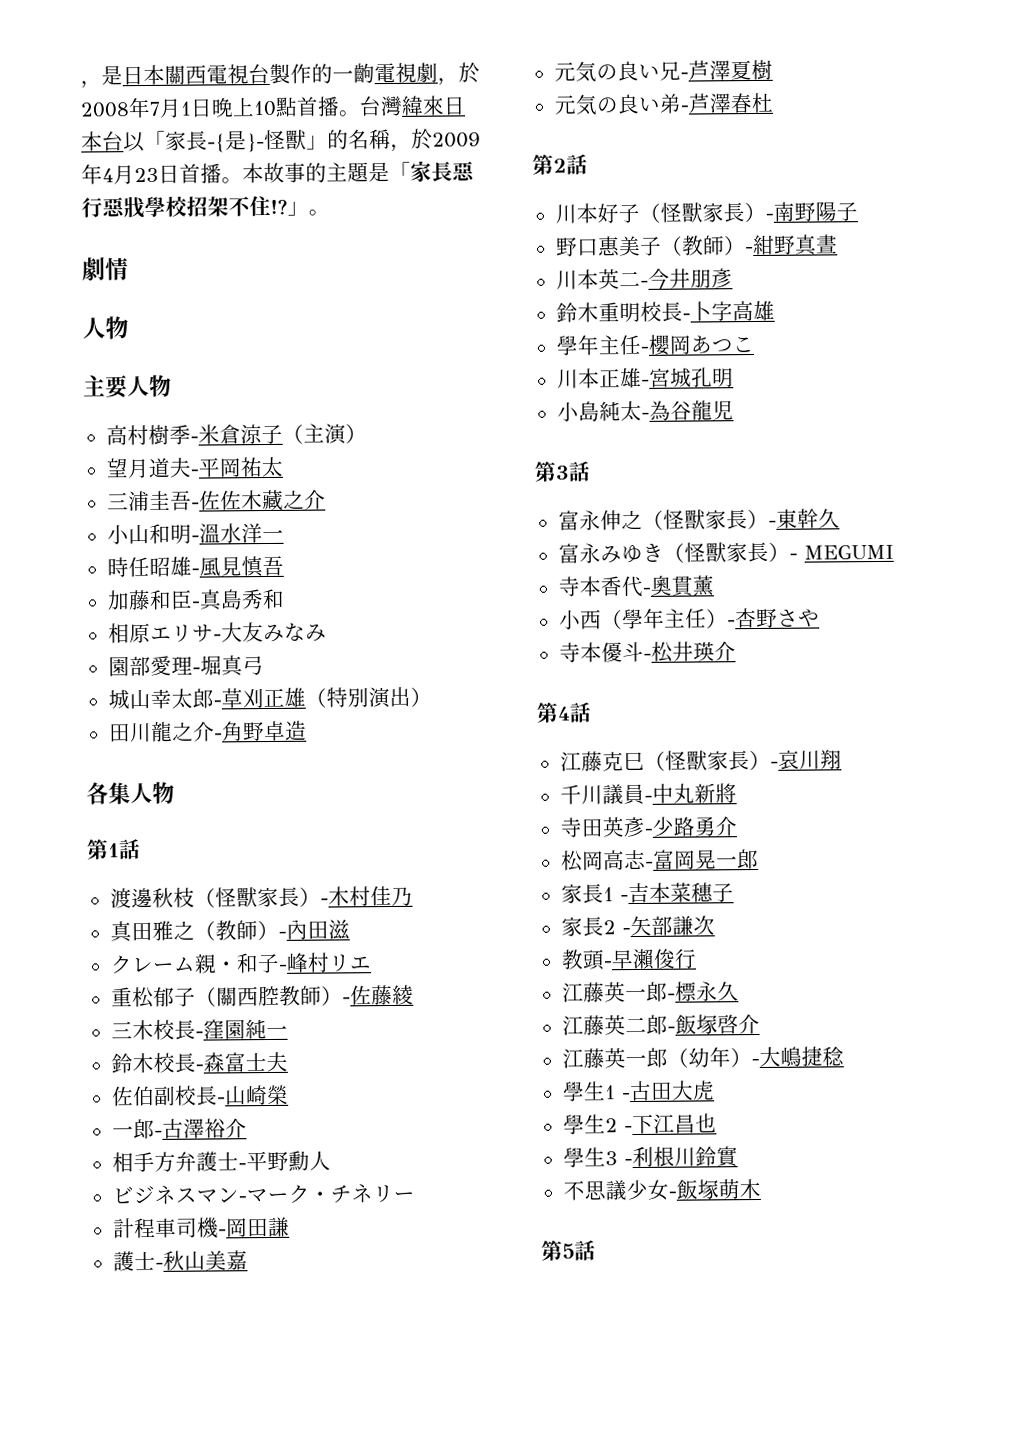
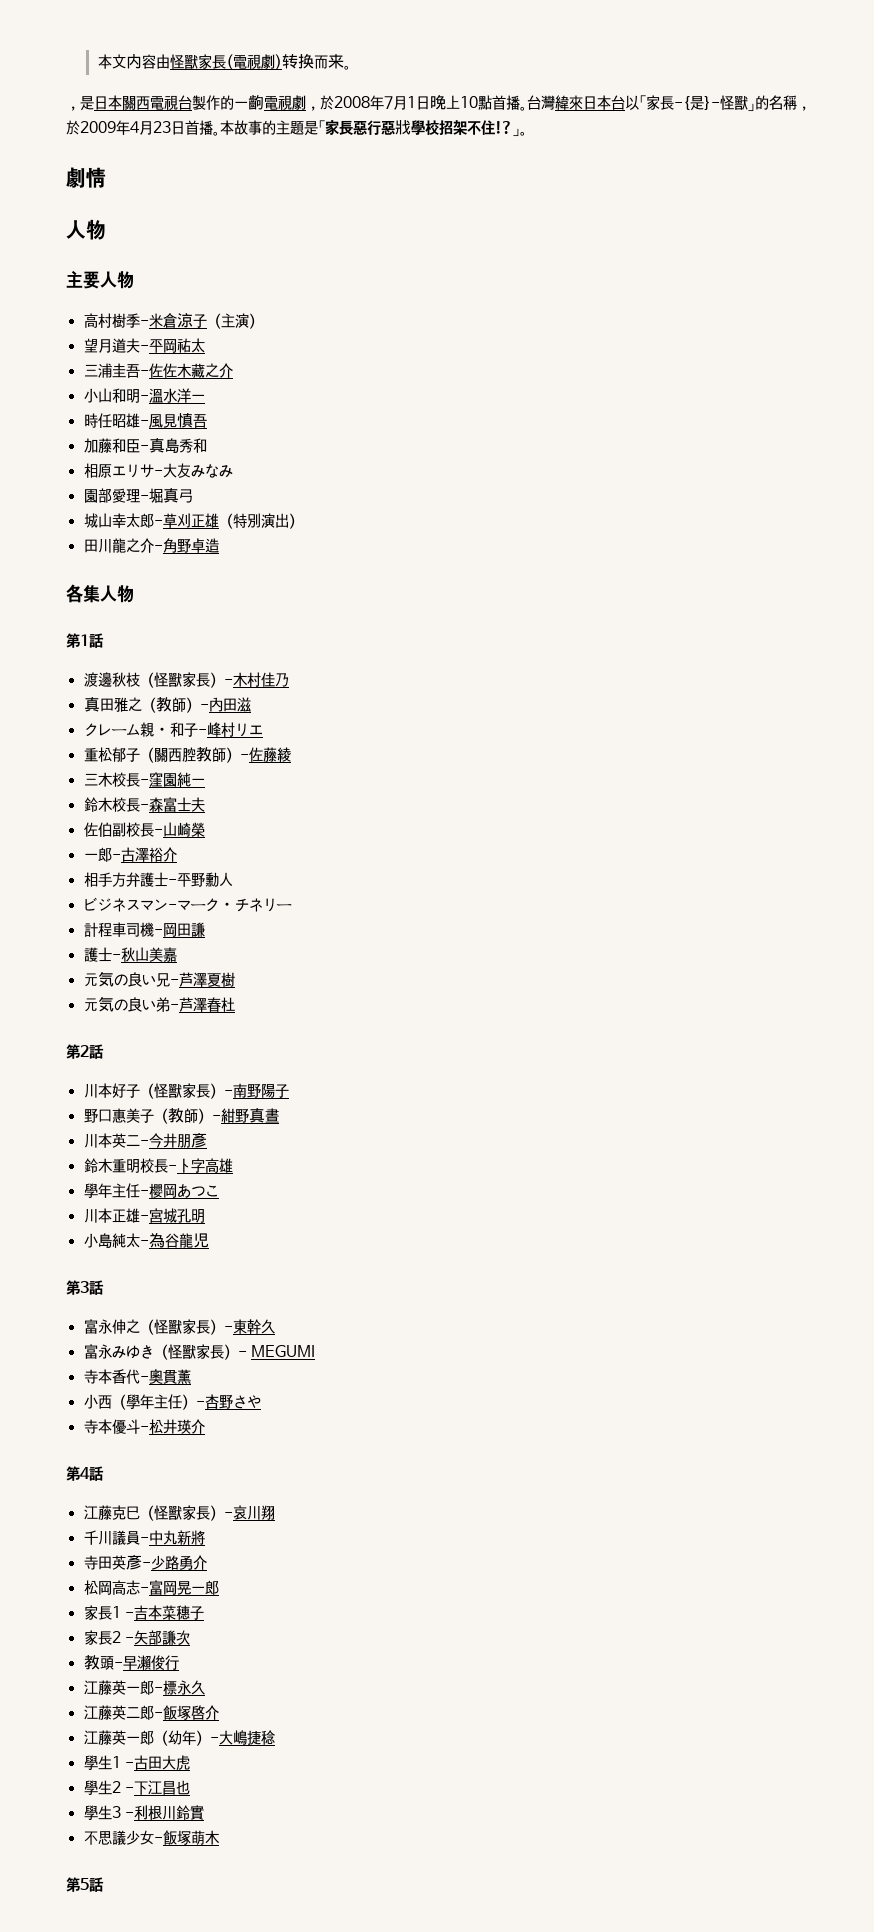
+ 本文内容由怪獸家長(電視劇)转换而来。

